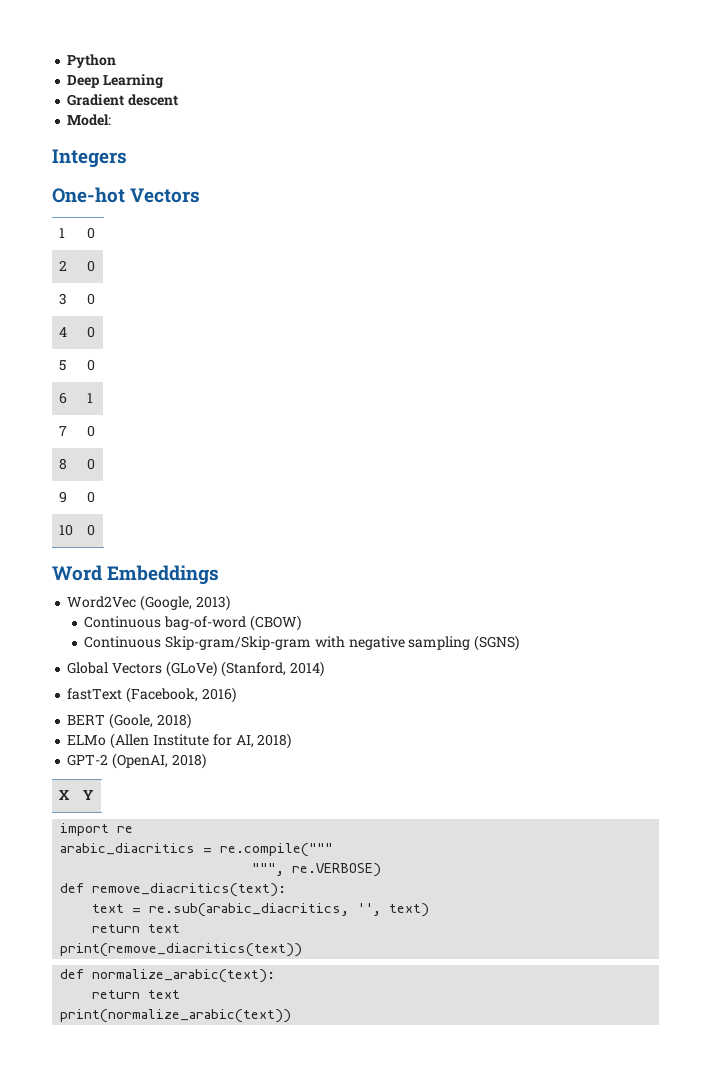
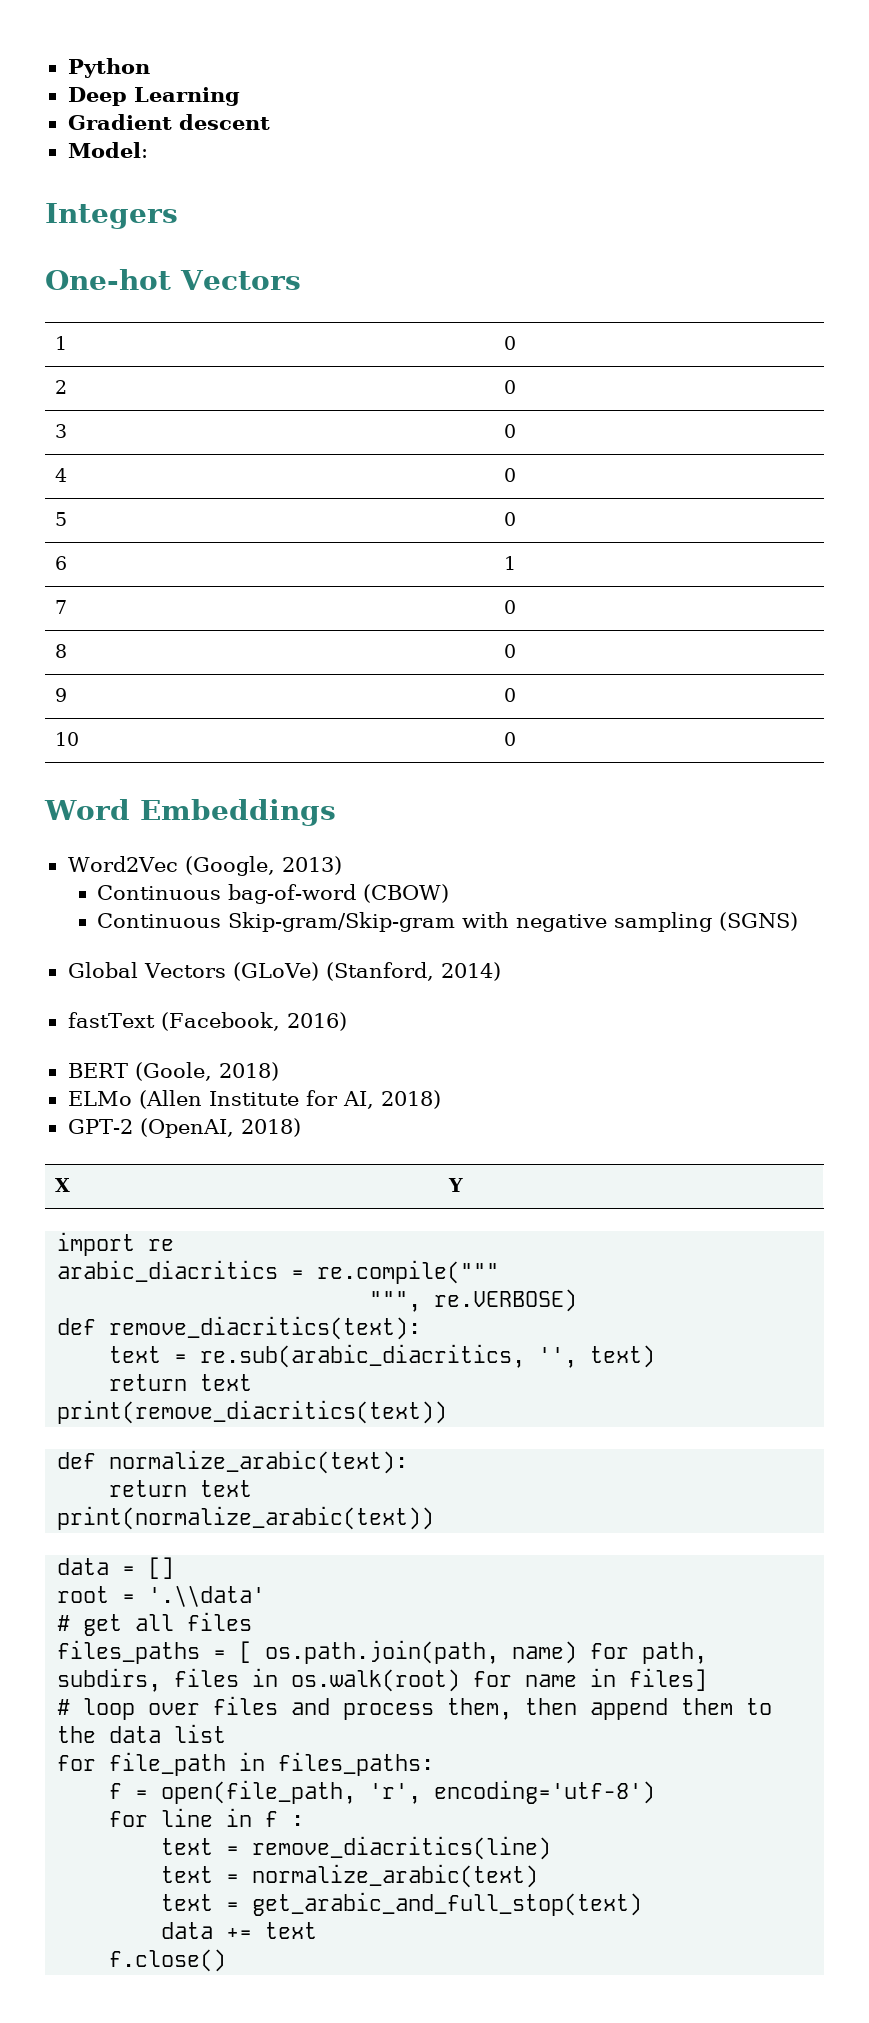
+ data = []
+ root = '.\\data'
+ # get all files
+ files_paths = [ os.path.join(path, name) for path, subdirs, files in os.walk(root) for name in files]
+ # loop over files and process them, then append them to the data list
+ for file_path in files_paths:
+ f = open(file_path, 'r', encoding='utf-8')
+ for line in f :
+ text = remove_diacritics(line)
+ text = normalize_arabic(text)
+ text = get_arabic_and_full_stop(text)
+ data += text
+ f.close()

